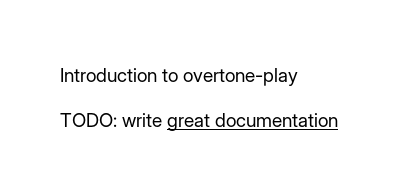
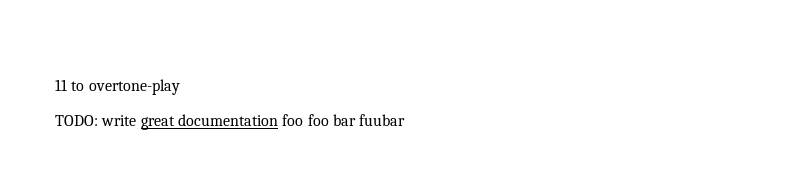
- Introduction to overtone-play
+ 11 to overtone-play
- TODO: write great documentation
+ TODO: write great documentation foo foo bar fuubar

